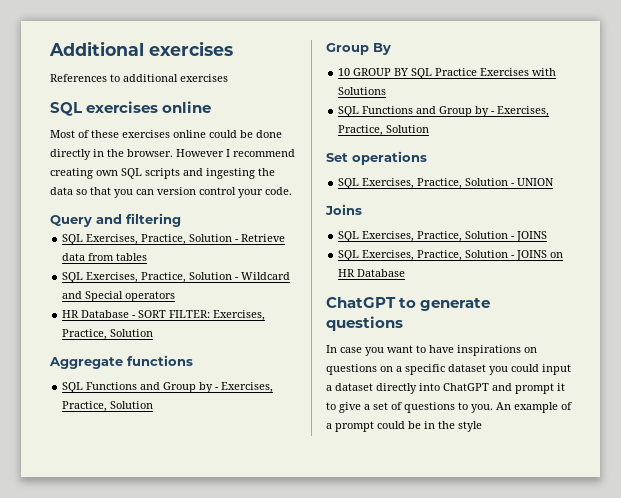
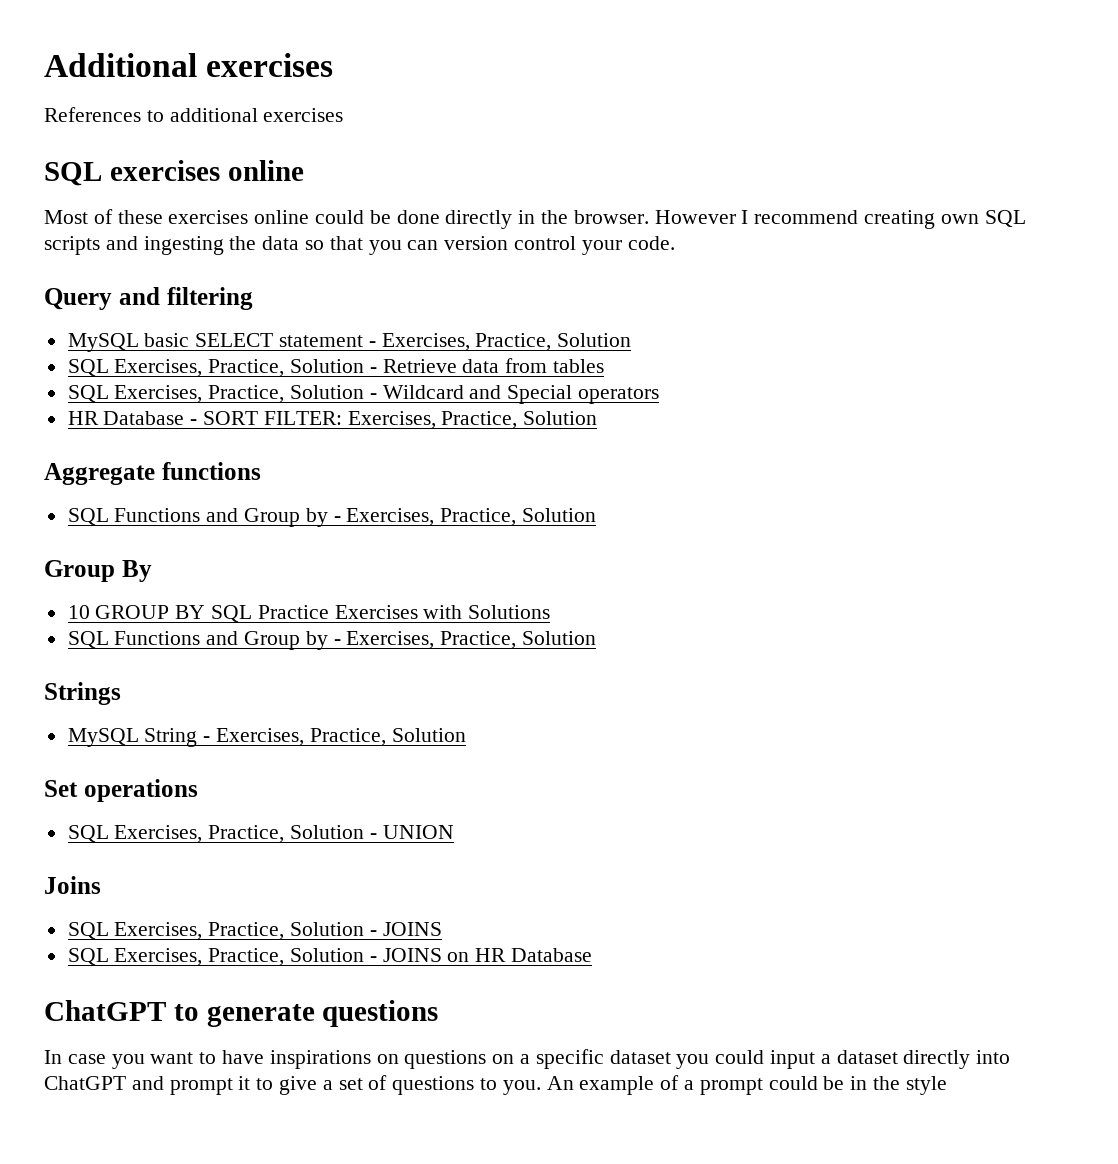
+ MySQL basic SELECT statement - Exercises, Practice, Solution
+ Strings
+ MySQL String - Exercises, Practice, Solution

